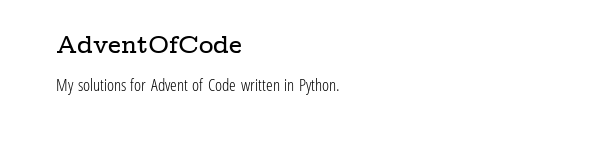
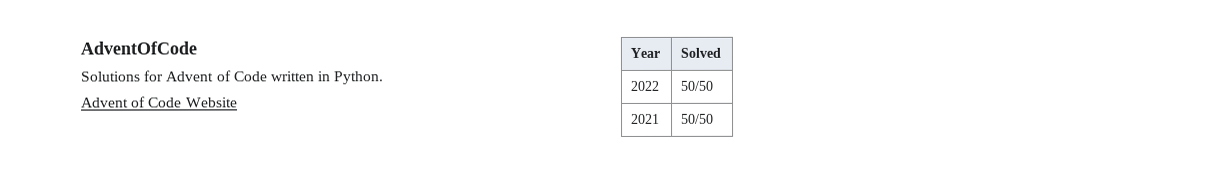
- My solutions for Advent of Code written in Python.
+ Solutions for Advent of Code written in Python.
+ Advent of Code Website
+ Year | Solved
+ 2022 | 50/50
+ 2021 | 50/50

